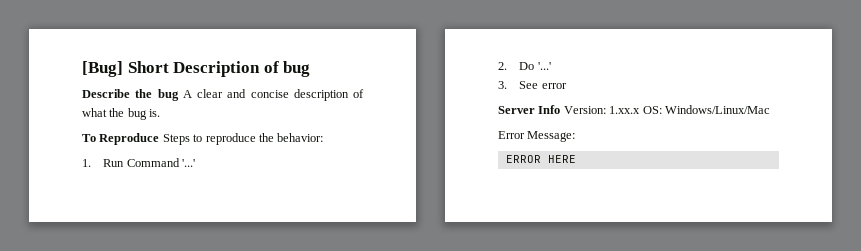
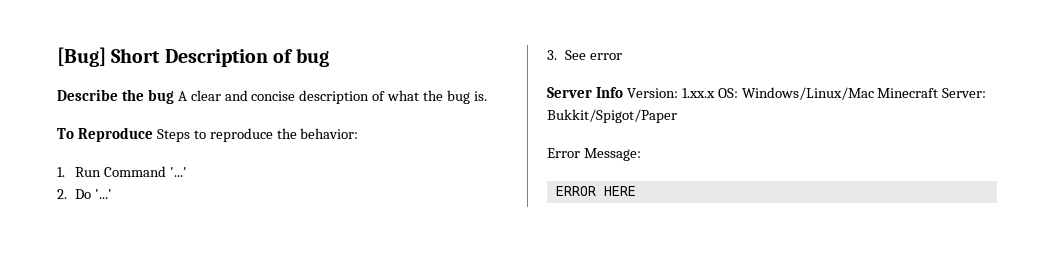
- Server Info Version: 1.xx.x OS: Windows/Linux/Mac
+ Server Info Version: 1.xx.x OS: Windows/Linux/Mac Minecraft Server: Bukkit/Spigot/Paper

